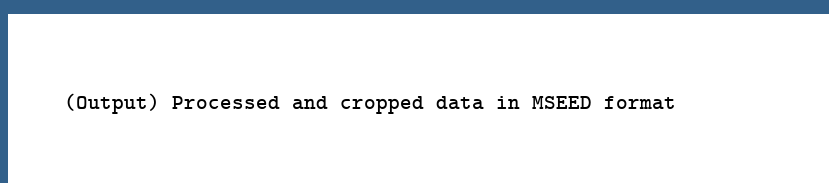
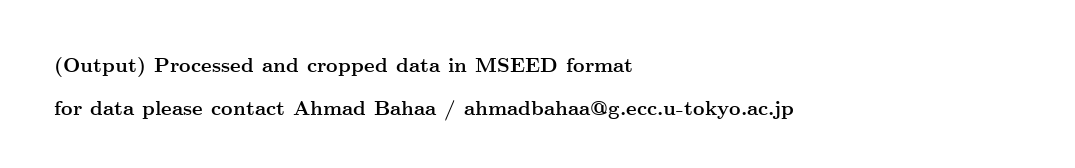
+ for data please contact Ahmad Bahaa / ahmadbahaa@g.ecc.u-tokyo.ac.jp

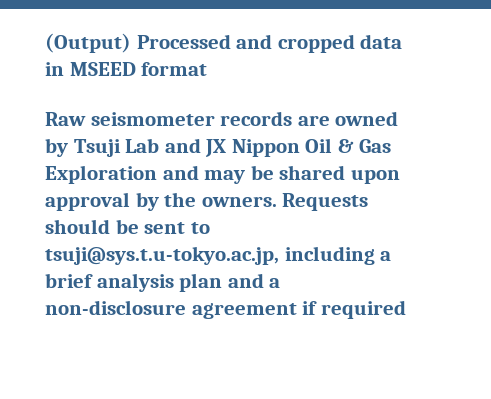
- for data please contact Ahmad Bahaa / ahmadbahaa@g.ecc.u-tokyo.ac.jp
+ Raw seismometer records are owned by Tsuji Lab and JX Nippon Oil & Gas Exploration and may be shared upon approval by the owners. Requests should be sent to tsuji@sys.t.u-tokyo.ac.jp, including a brief analysis plan and a non-disclosure agreement if required

